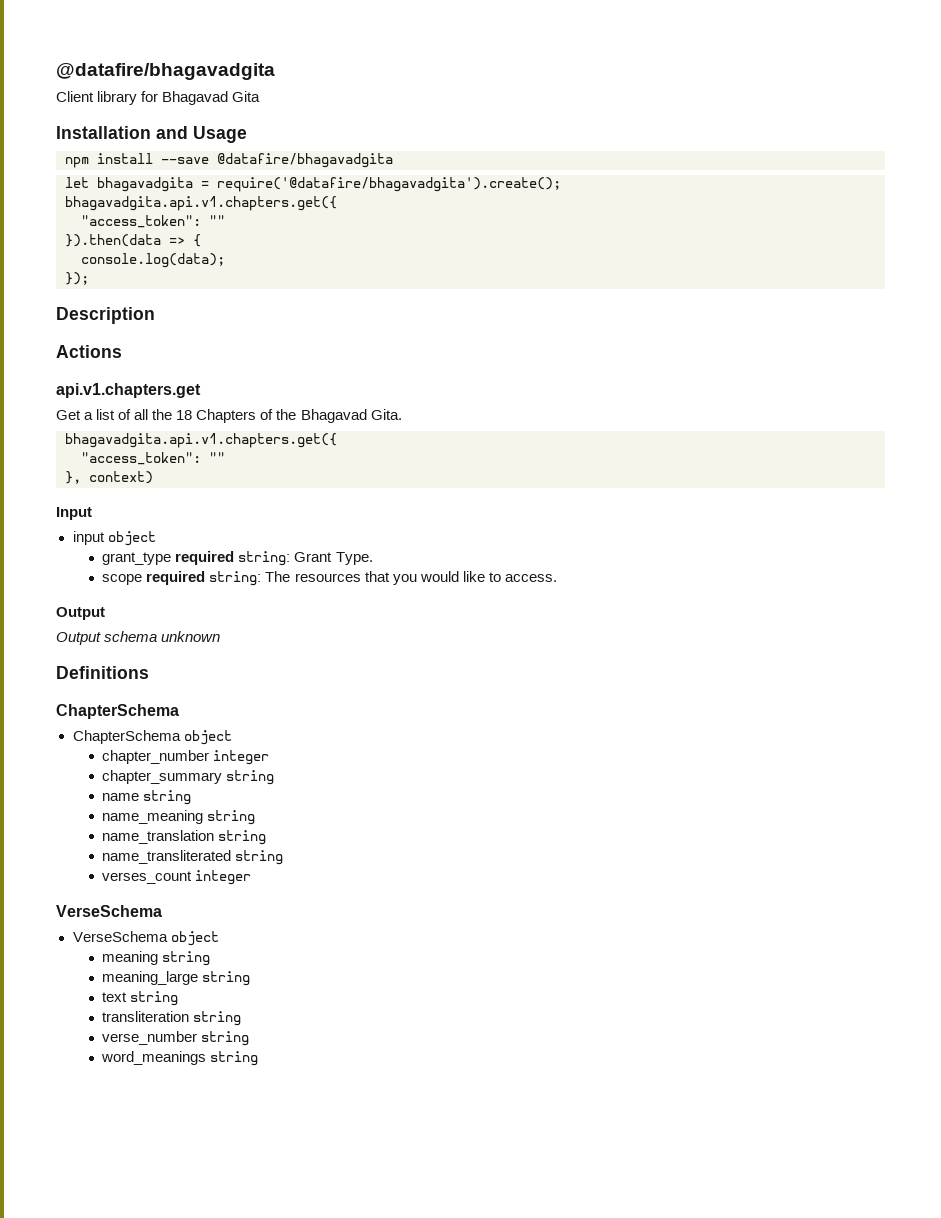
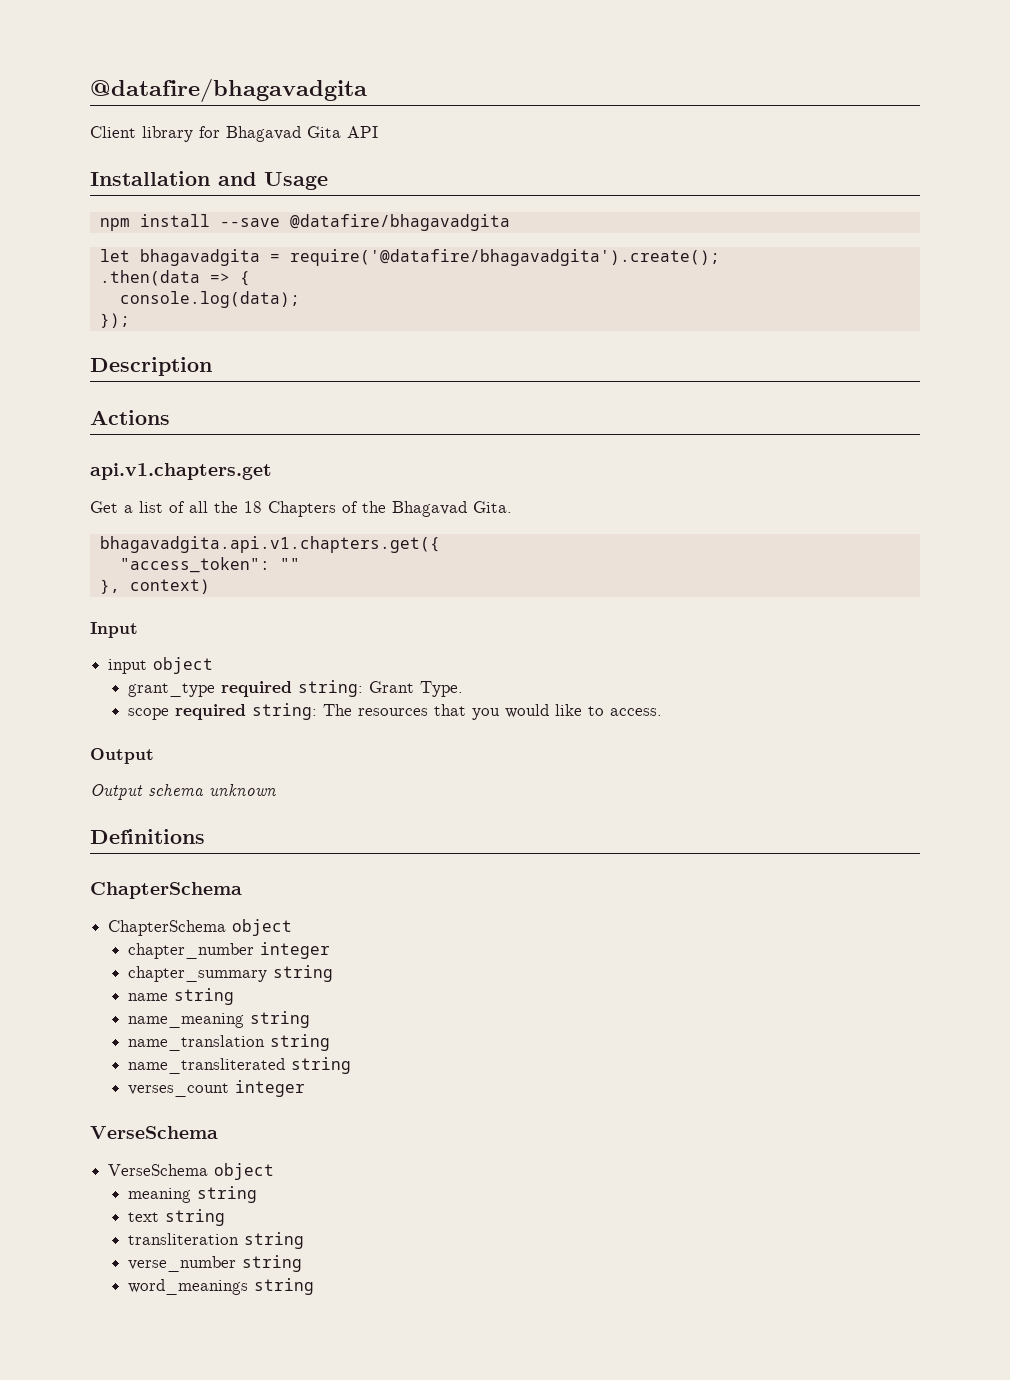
- Client library for Bhagavad Gita
+ Client library for Bhagavad Gita API
  let bhagavadgita = require('@datafire/bhagavadgita').create();
- bhagavadgita.api.v1.chapters.get({
- "access_token": ""
- }).then(data => {
+ .then(data => {
- meaning_large string

